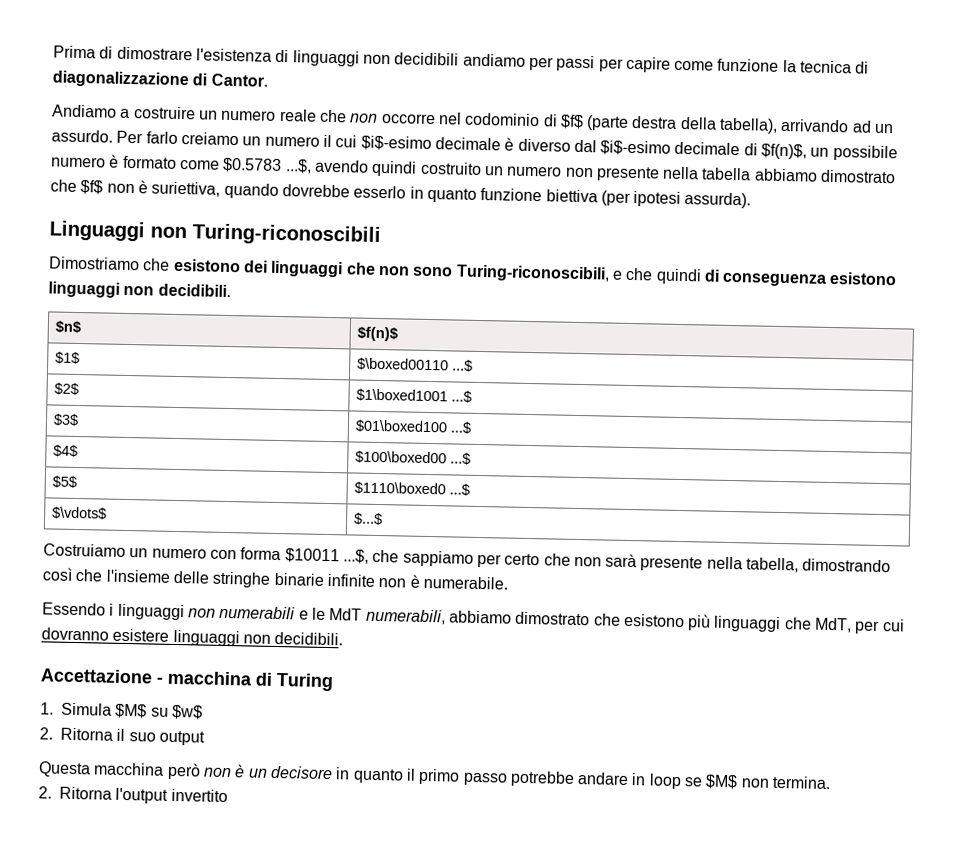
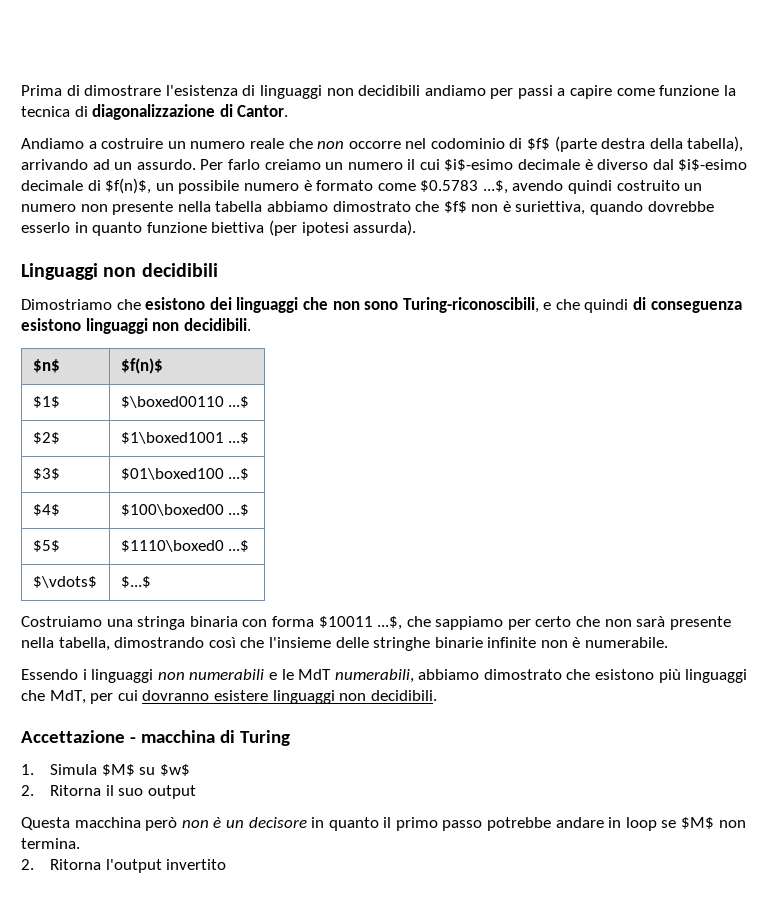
- Prima di dimostrare l'esistenza di linguaggi non decidibili andiamo per passi per capire come funzione la tecnica di diagonalizzazione di Cantor.
+ Prima di dimostrare l'esistenza di linguaggi non decidibili andiamo per passi a capire come funzione la tecnica di diagonalizzazione di Cantor.
- Linguaggi non Turing-riconoscibili
+ Linguaggi non decidibili
- Costruiamo un numero con forma $10011 ...$, che sappiamo per certo che non sarà presente nella tabella, dimostrando così che l'insieme delle stringhe binarie infinite non è numerabile.
+ Costruiamo una stringa binaria con forma $10011 ...$, che sappiamo per certo che non sarà presente nella tabella, dimostrando così che l'insieme delle stringhe binarie infinite non è numerabile.

